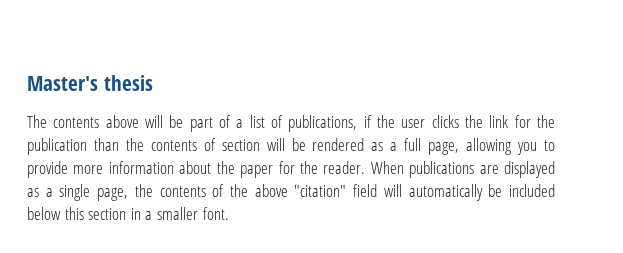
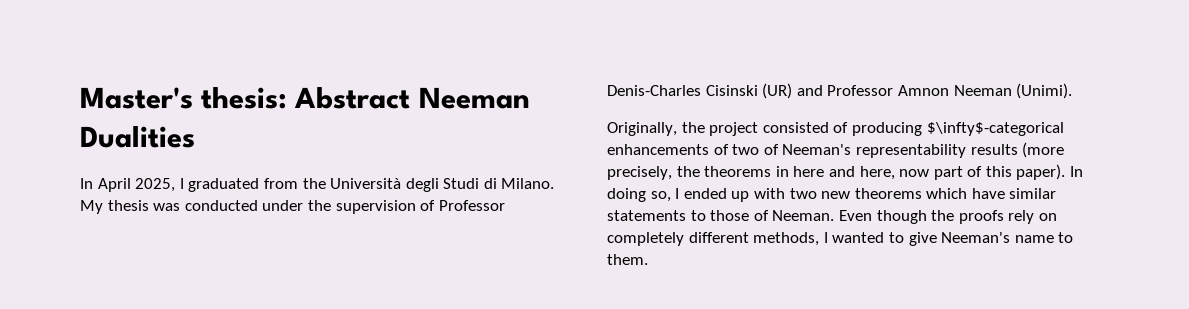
- Master's thesis
- The contents above will be part of a list of publications, if the user clicks the link for the publication than the contents of section will be rendered as a full page, allowing you to provide more information about the paper for the reader. When publications are displayed as a single page, the contents of the above "citation" field will automatically be included below this section in a smaller font.
+ Master's thesis: Abstract Neeman Dualities
+ In April 2025, I graduated from the Università degli Studi di Milano. My thesis was conducted under the supervision of Professor Denis-Charles Cisinski (UR) and Professor Amnon Neeman (Unimi).
+ Originally, the project consisted of producing $\infty$-categorical enhancements of two of Neeman's representability results (more precisely, the theorems in here and here, now part of this paper). In doing so, I ended up with two new theorems which have similar statements to those of Neeman. Even though the proofs rely on completely different methods, I wanted to give Neeman's name to them.

